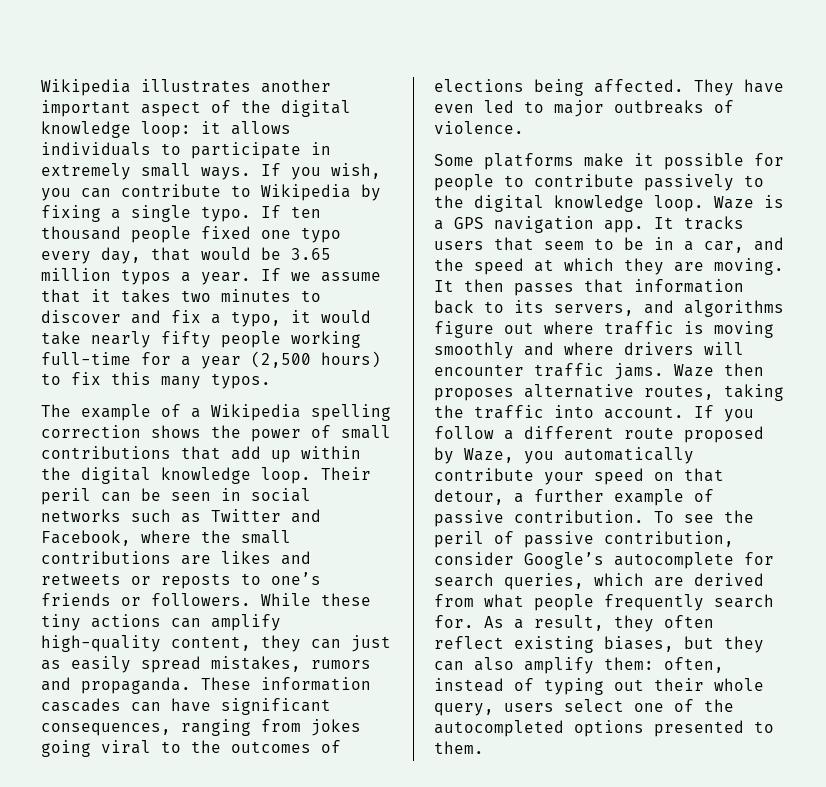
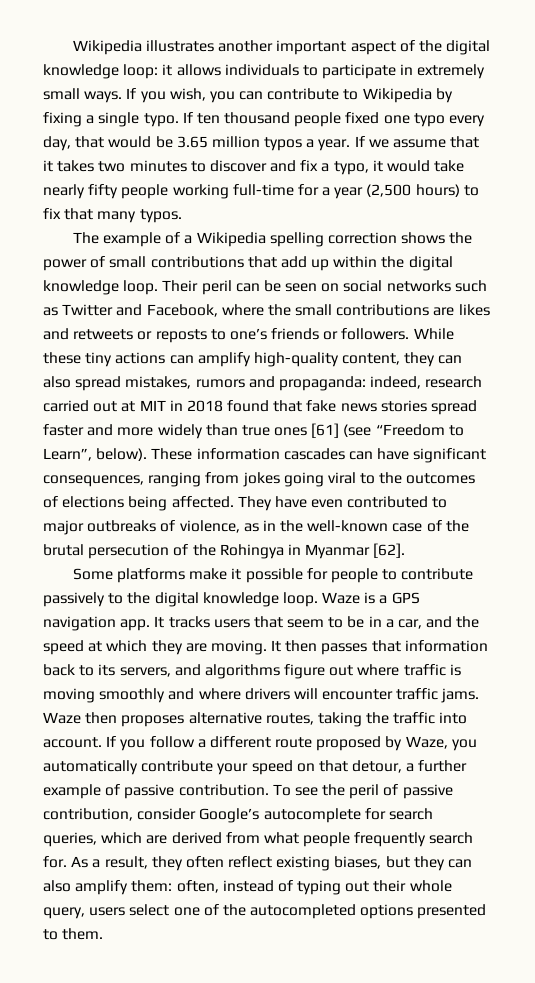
- If we assume that it takes two minutes to discover and fix a typo, it would take nearly fifty people working full-time for a year (2,500 hours) to fix this many typos.
+ If we assume that it takes two minutes to discover and fix a typo, it would take nearly fifty people working full-time for a year (2,500 hours) to fix that many typos.
- Their peril can be seen in social networks such as Twitter and Facebook, where the small contributions are likes and retweets or reposts to one’s friends or followers.
+ Their peril can be seen on social networks such as Twitter and Facebook, where the small contributions are likes and retweets or reposts to one’s friends or followers.
- While these tiny actions can amplify high-quality content, they can just as easily spread mistakes, rumors and propaganda.
+ While these tiny actions can amplify high-quality content, they can also spread mistakes, rumors and propaganda: indeed, research carried out at MIT in 2018 found that fake news stories spread faster and more widely than true ones [61] (see “Freedom to Learn”, below).
- They have even led to major outbreaks of violence.
+ They have even contributed to major outbreaks of violence, as in the well-known case of the brutal persecution of the Rohingya in Myanmar [62].

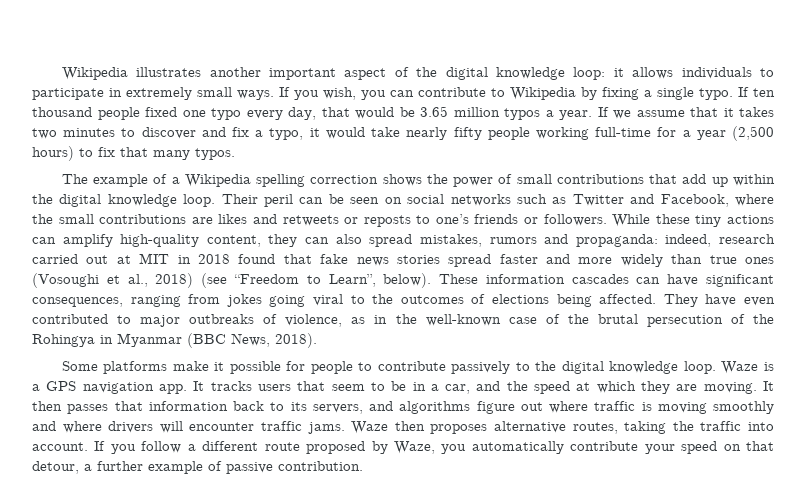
- While these tiny actions can amplify high-quality content, they can also spread mistakes, rumors and propaganda: indeed, research carried out at MIT in 2018 found that fake news stories spread faster and more widely than true ones [61] (see “Freedom to Learn”, below).
+ While these tiny actions can amplify high-quality content, they can also spread mistakes, rumors and propaganda: indeed, research carried out at MIT in 2018 found that fake news stories spread faster and more widely than true ones (Vosoughi et al., 2018) (see “Freedom to Learn”, below).
- They have even contributed to major outbreaks of violence, as in the well-known case of the brutal persecution of the Rohingya in Myanmar [62].
+ They have even contributed to major outbreaks of violence, as in the well-known case of the brutal persecution of the Rohingya in Myanmar (BBC News, 2018).
- To see the peril of passive contribution, consider Google’s autocomplete for search queries, which are derived from what people frequently search for. As a result, they often reflect existing biases, but they can also amplify them: often, instead of typing out their whole query, users select one of the autocompleted options presented to them.

